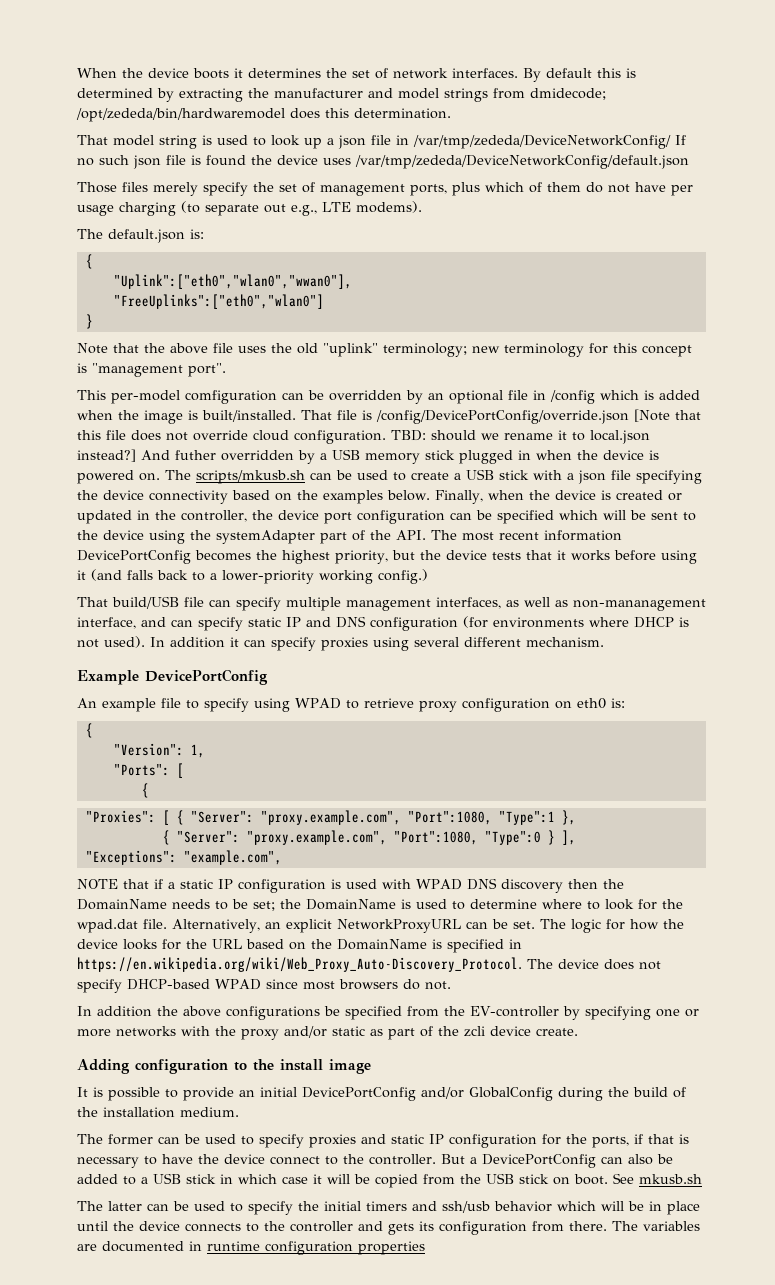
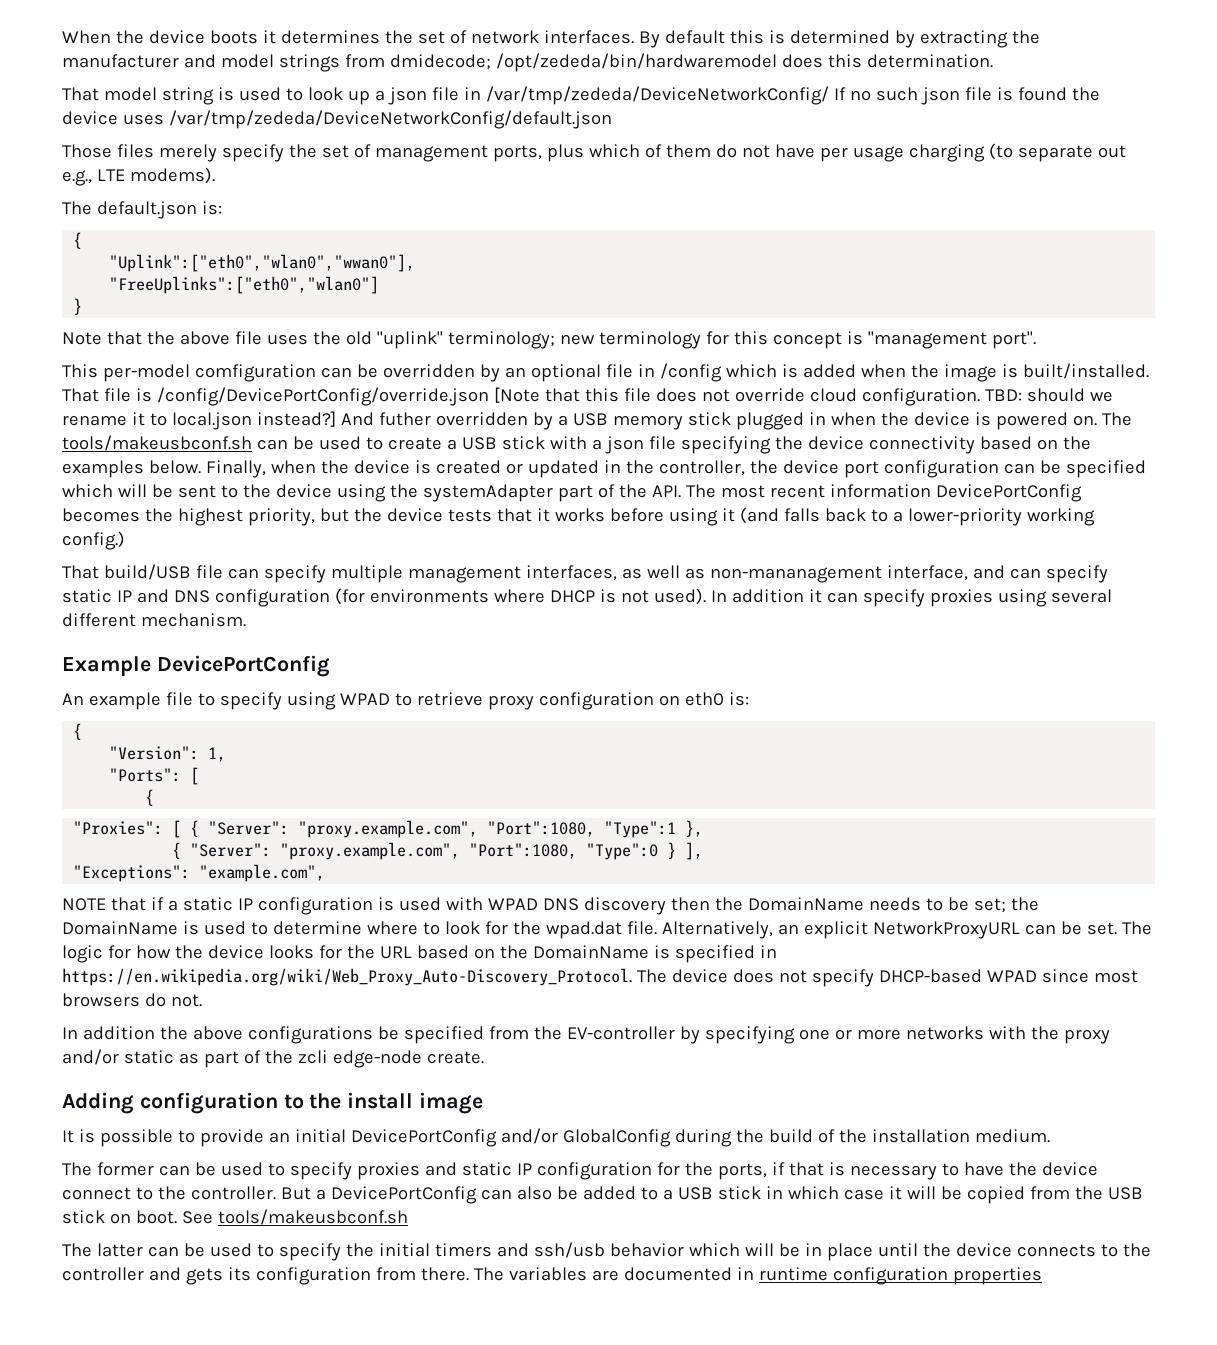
- The scripts/mkusb.sh can be used to create a USB stick with a json file specifying the device connectivity based on the examples below.
+ The tools/makeusbconf.sh can be used to create a USB stick with a json file specifying the device connectivity based on the examples below.
- In addition the above configurations be specified from the EV-controller by specifying one or more networks with the proxy and/or static as part of the zcli device create.
+ In addition the above configurations be specified from the EV-controller by specifying one or more networks with the proxy and/or static as part of the zcli edge-node create.
- See mkusb.sh
+ See tools/makeusbconf.sh

